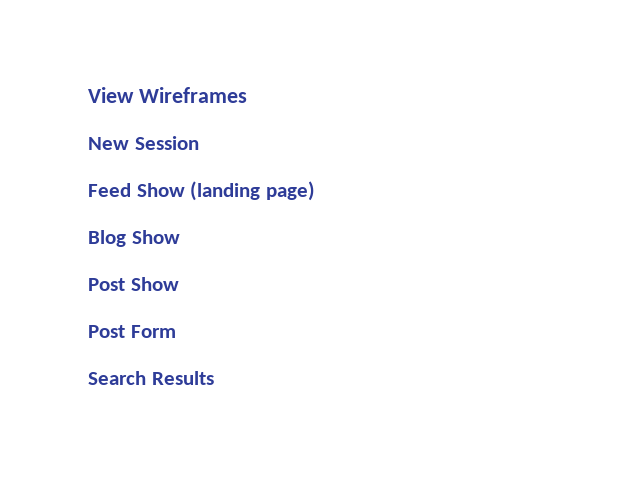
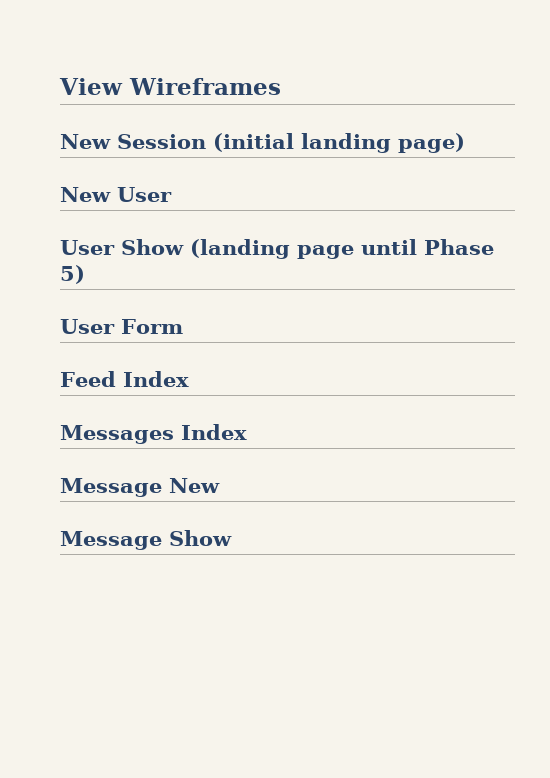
- New Session
- Feed Show (landing page)
- Blog Show
- Post Show
- Post Form
- Search Results
+ New Session (initial landing page)
+ New User
+ User Show (landing page until Phase 5)
+ User Form
+ Feed Index
+ Messages Index
+ Message New
+ Message Show

